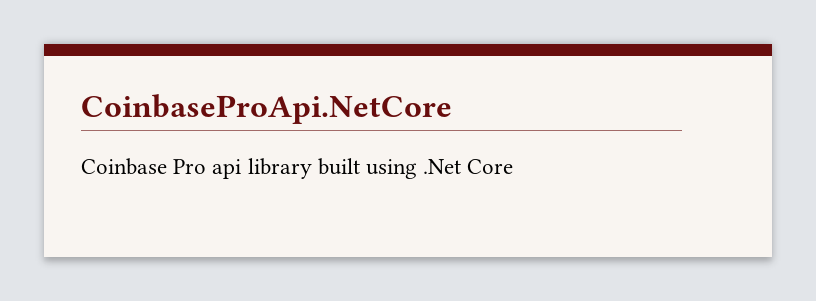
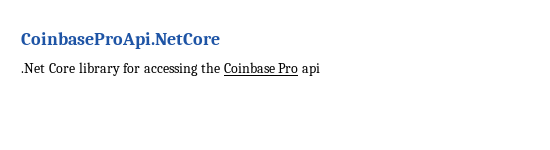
- Coinbase Pro api library built using .Net Core
+ .Net Core library for accessing the Coinbase Pro api

